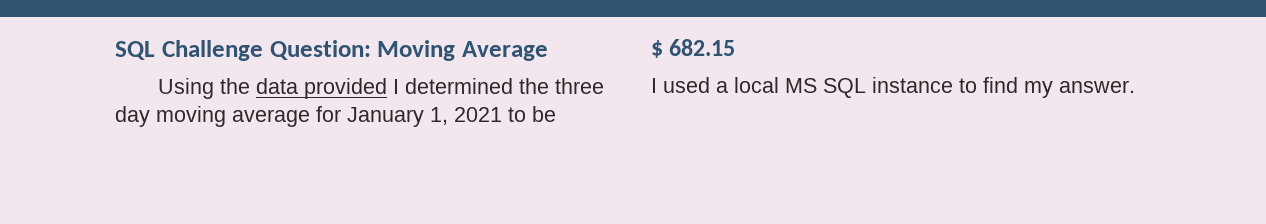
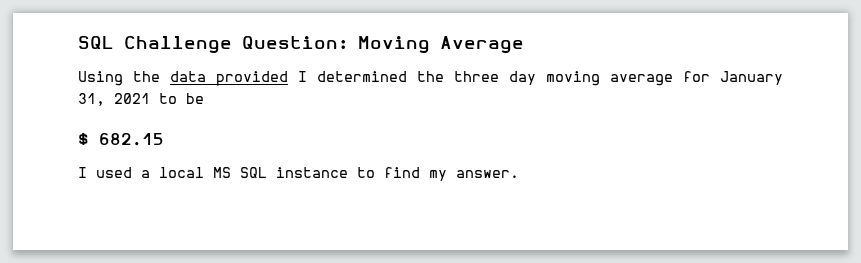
- Using the data provided I determined the three day moving average for January 1, 2021 to be
+ Using the data provided I determined the three day moving average for January 31, 2021 to be

